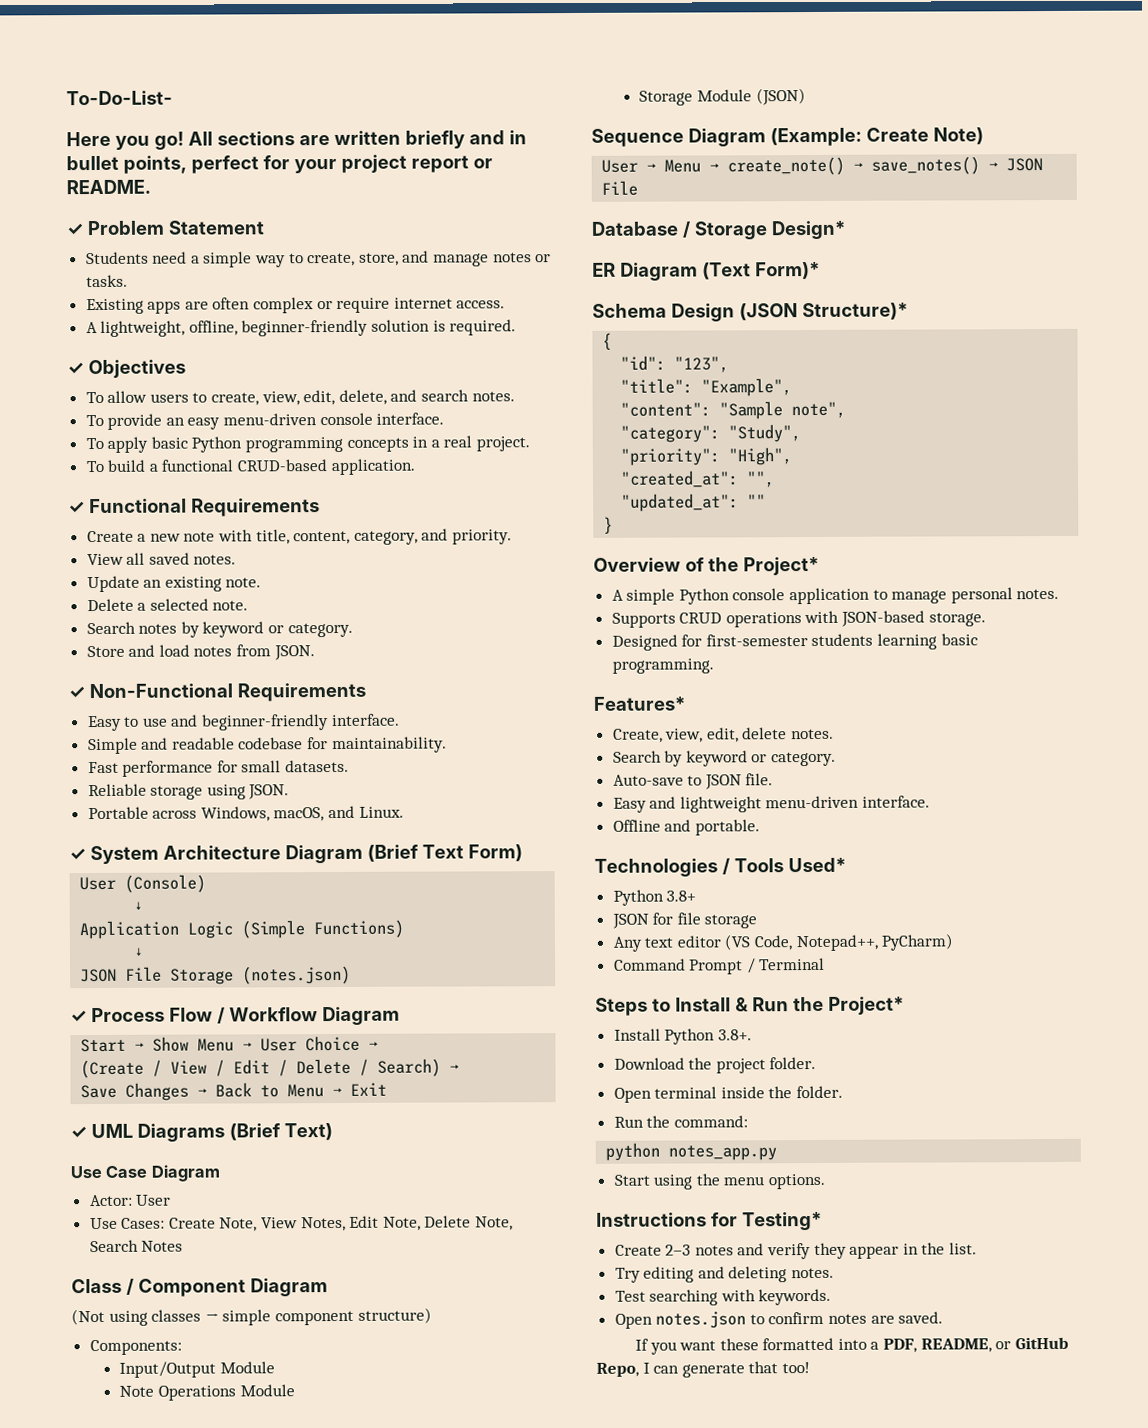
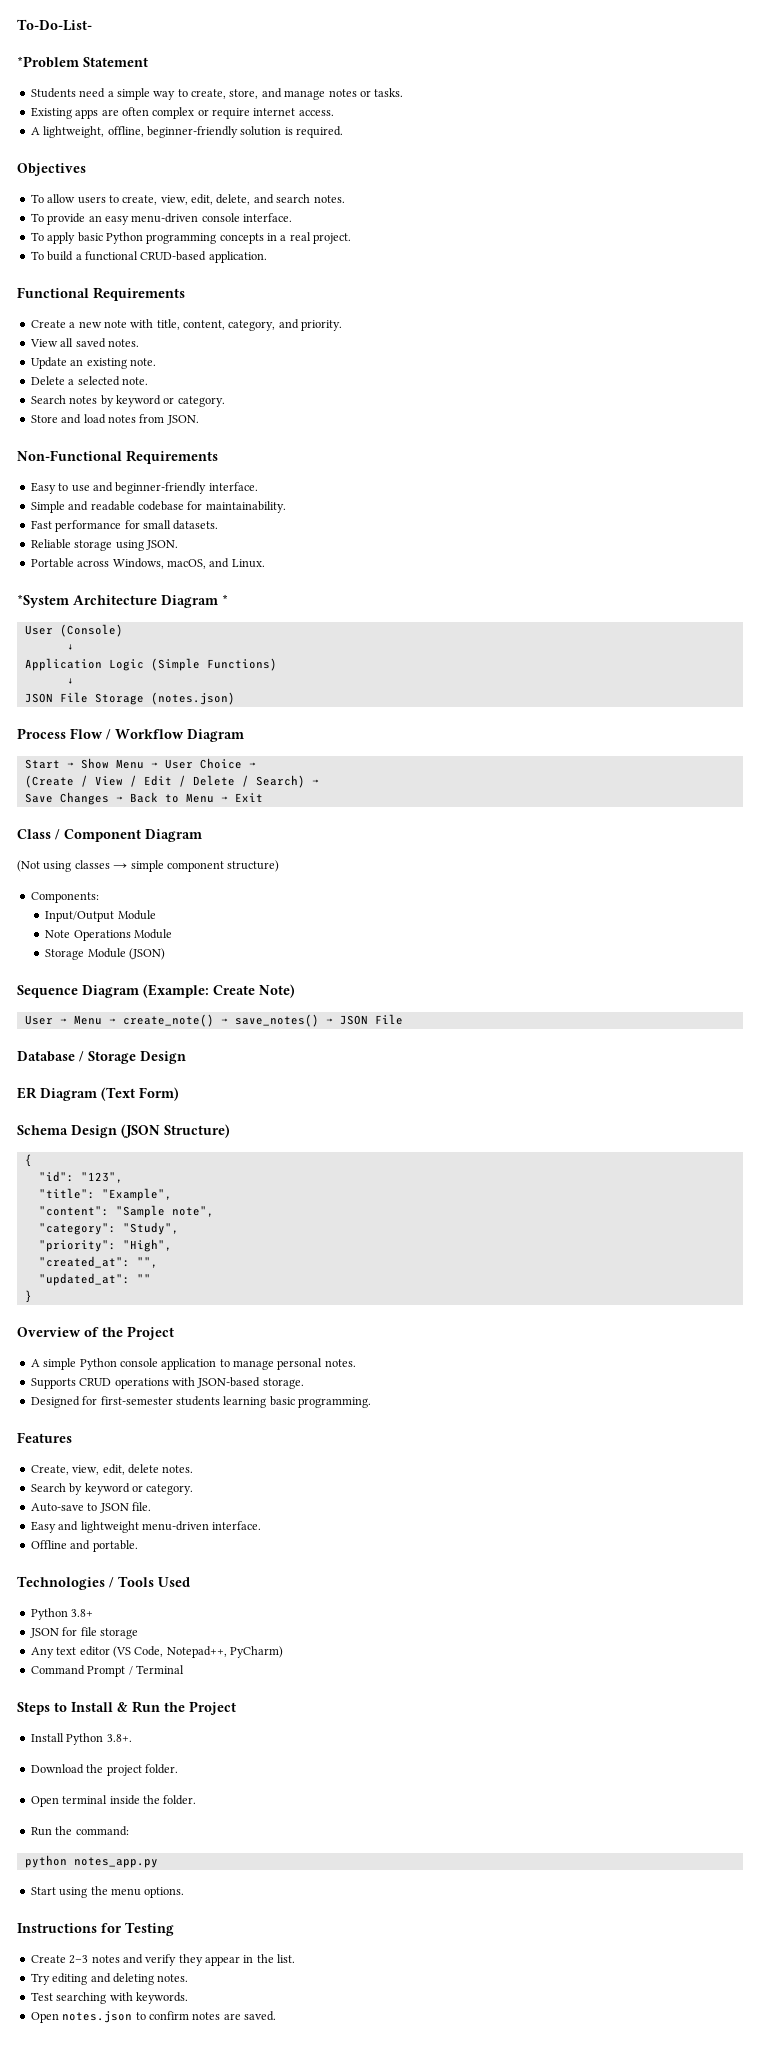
- Here you go! All sections are written briefly and in bullet points, perfect for your project report or README.
- ✓ Problem Statement
+ *Problem Statement
- ✓ Objectives
+ Objectives
- ✓ Functional Requirements
+ Functional Requirements
- ✓ Non-Functional Requirements
+ Non-Functional Requirements
- ✓ System Architecture Diagram (Brief Text Form)
+ *System Architecture Diagram *
- ✓ Process Flow / Workflow Diagram
+ Process Flow / Workflow Diagram
- ✓ UML Diagrams (Brief Text)
- Use Case Diagram
- Actor: User
- Use Cases: Create Note, View Notes, Edit Note, Delete Note, Search Notes
- Database / Storage Design*
+ Database / Storage Design
- ER Diagram (Text Form)*
+ ER Diagram (Text Form)
- Schema Design (JSON Structure)*
+ Schema Design (JSON Structure)
- Overview of the Project*
+ Overview of the Project
- Features*
+ Features
- Technologies / Tools Used*
+ Technologies / Tools Used
- Steps to Install & Run the Project*
+ Steps to Install & Run the Project
- Instructions for Testing*
+ Instructions for Testing
- If you want these formatted into a PDF, README, or GitHub Repo, I can generate that too!

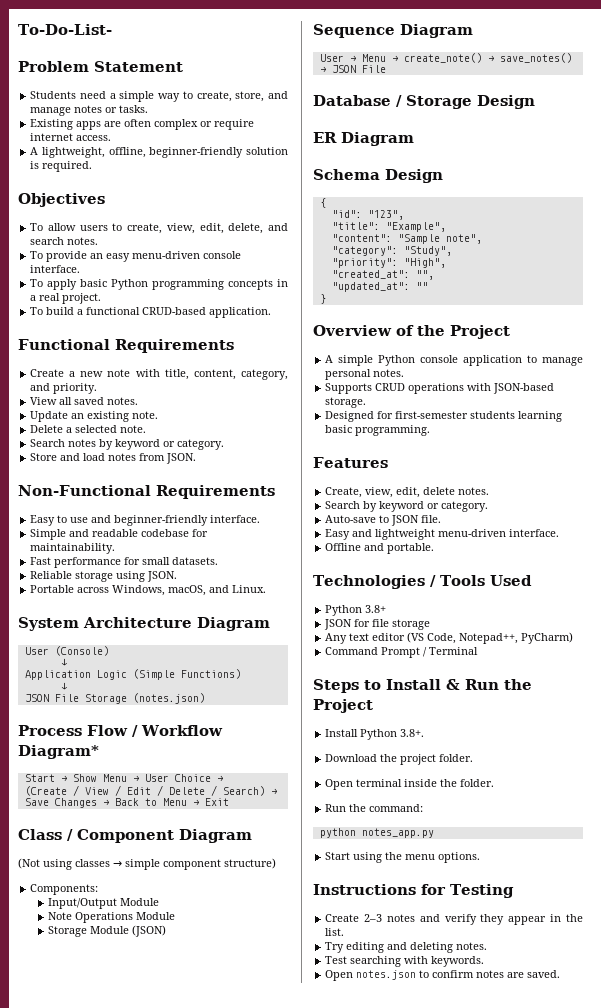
- *Problem Statement
+ Problem Statement
- *System Architecture Diagram *
+ System Architecture Diagram
- Process Flow / Workflow Diagram
+ Process Flow / Workflow Diagram*
- Sequence Diagram (Example: Create Note)
+ Sequence Diagram
- ER Diagram (Text Form)
+ ER Diagram
- Schema Design (JSON Structure)
+ Schema Design

